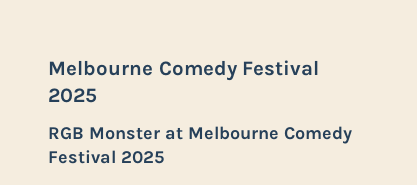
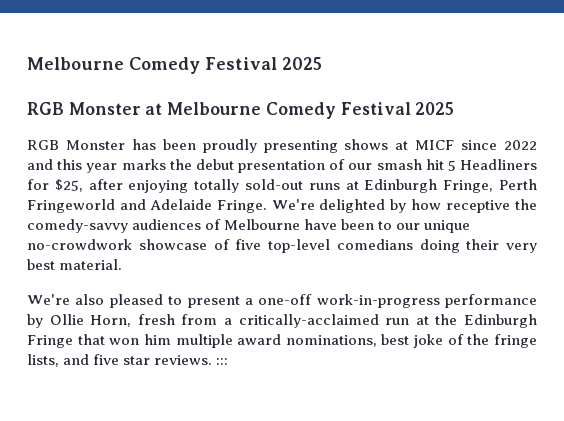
+ RGB Monster has been proudly presenting shows at MICF since 2022 and this year marks the debut presentation of our smash hit 5 Headliners for $25, after enjoying totally sold-out runs at Edinburgh Fringe, Perth Fringeworld and Adelaide Fringe. We're delighted by how receptive the comedy-savvy audiences of Melbourne have been to our unique no-crowdwork showcase of five top-level comedians doing their very best material.
+ We're also pleased to present a one-off work-in-progress performance by Ollie Horn, fresh from a critically-acclaimed run at the Edinburgh Fringe that won him multiple award nominations, best joke of the fringe lists, and five star reviews. :::

